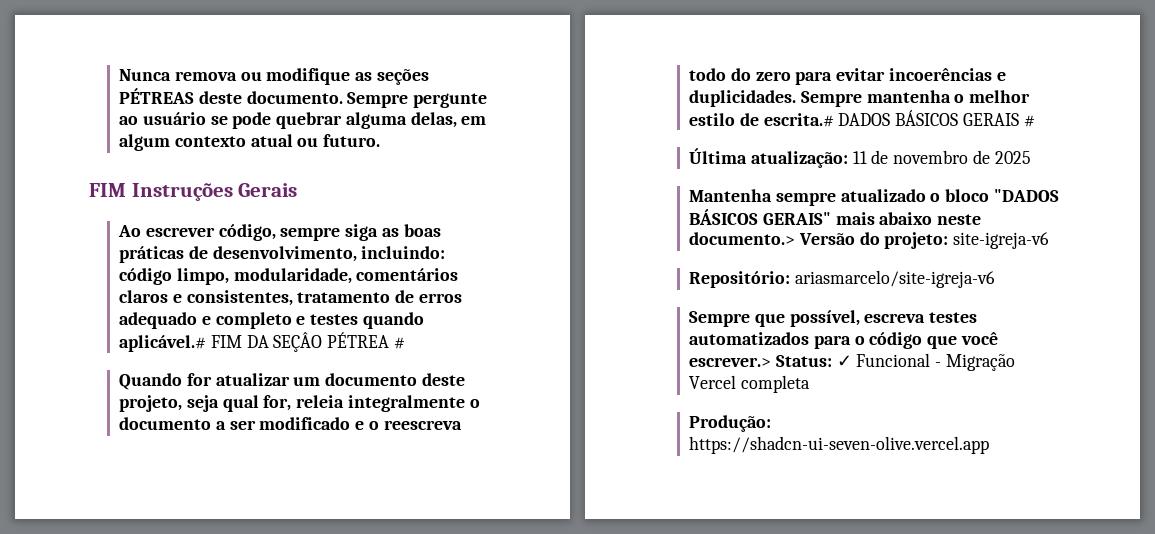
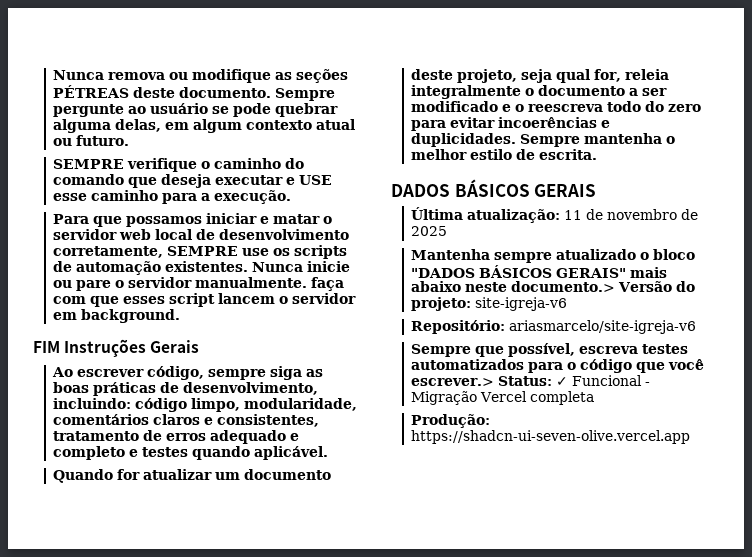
+ SEMPRE verifique o caminho do comando que deseja executar e USE esse caminho para a execução.
+ Para que possamos iniciar e matar o servidor web local de desenvolvimento corretamente, SEMPRE use os scripts de automação existentes. Nunca inicie ou pare o servidor manualmente. faça com que esses script lancem o servidor em background.
- Ao escrever código, sempre siga as boas práticas de desenvolvimento, incluindo: código limpo, modularidade, comentários claros e consistentes, tratamento de erros adequado e completo e testes quando aplicável.# FIM DA SEÇÂO PÉTREA #
+ Ao escrever código, sempre siga as boas práticas de desenvolvimento, incluindo: código limpo, modularidade, comentários claros e consistentes, tratamento de erros adequado e completo e testes quando aplicável.
- Sempre mantenha o melhor estilo de escrita.# DADOS BÁSICOS GERAIS #
+ Sempre mantenha o melhor estilo de escrita.
+ DADOS BÁSICOS GERAIS

